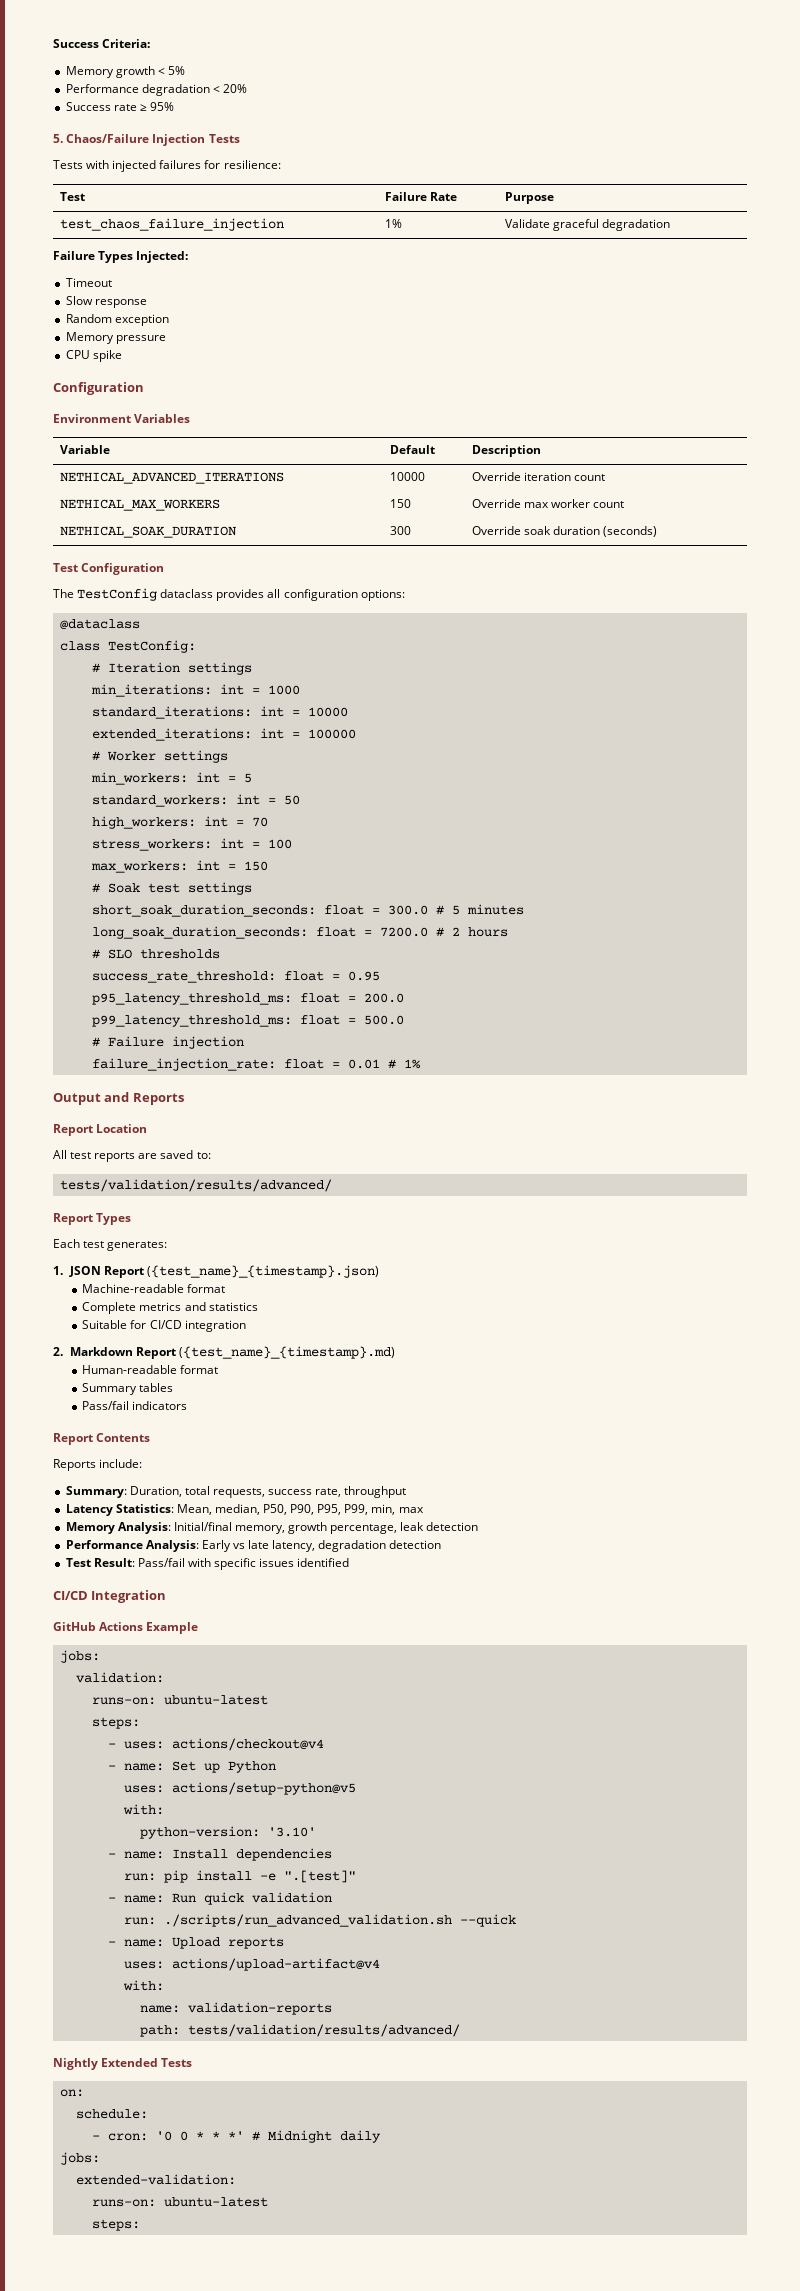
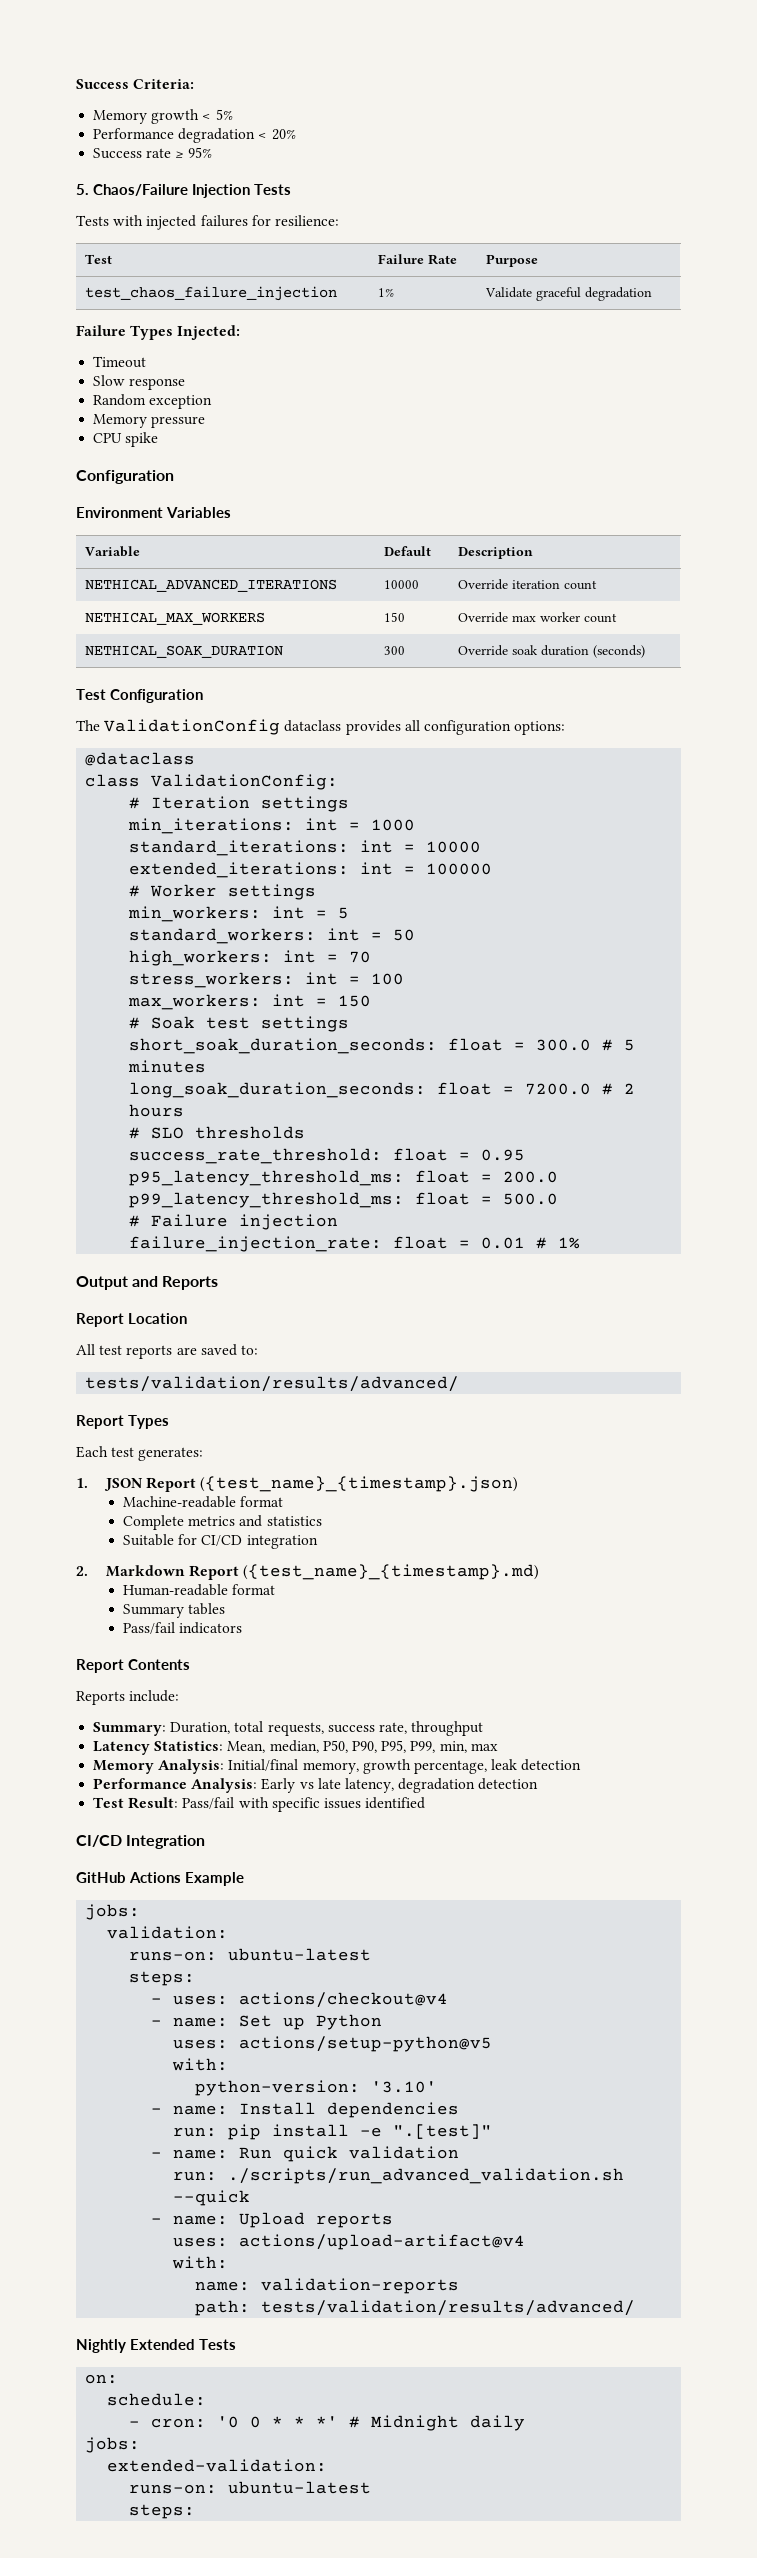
- The TestConfig dataclass provides all configuration options:
+ The ValidationConfig dataclass provides all configuration options:
- class TestConfig:
+ class ValidationConfig:

